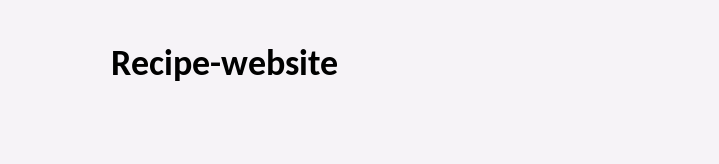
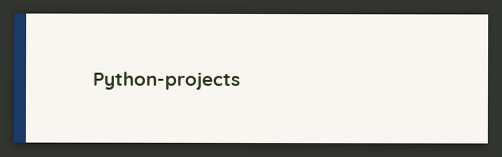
- Recipe-website
+ Python-projects

